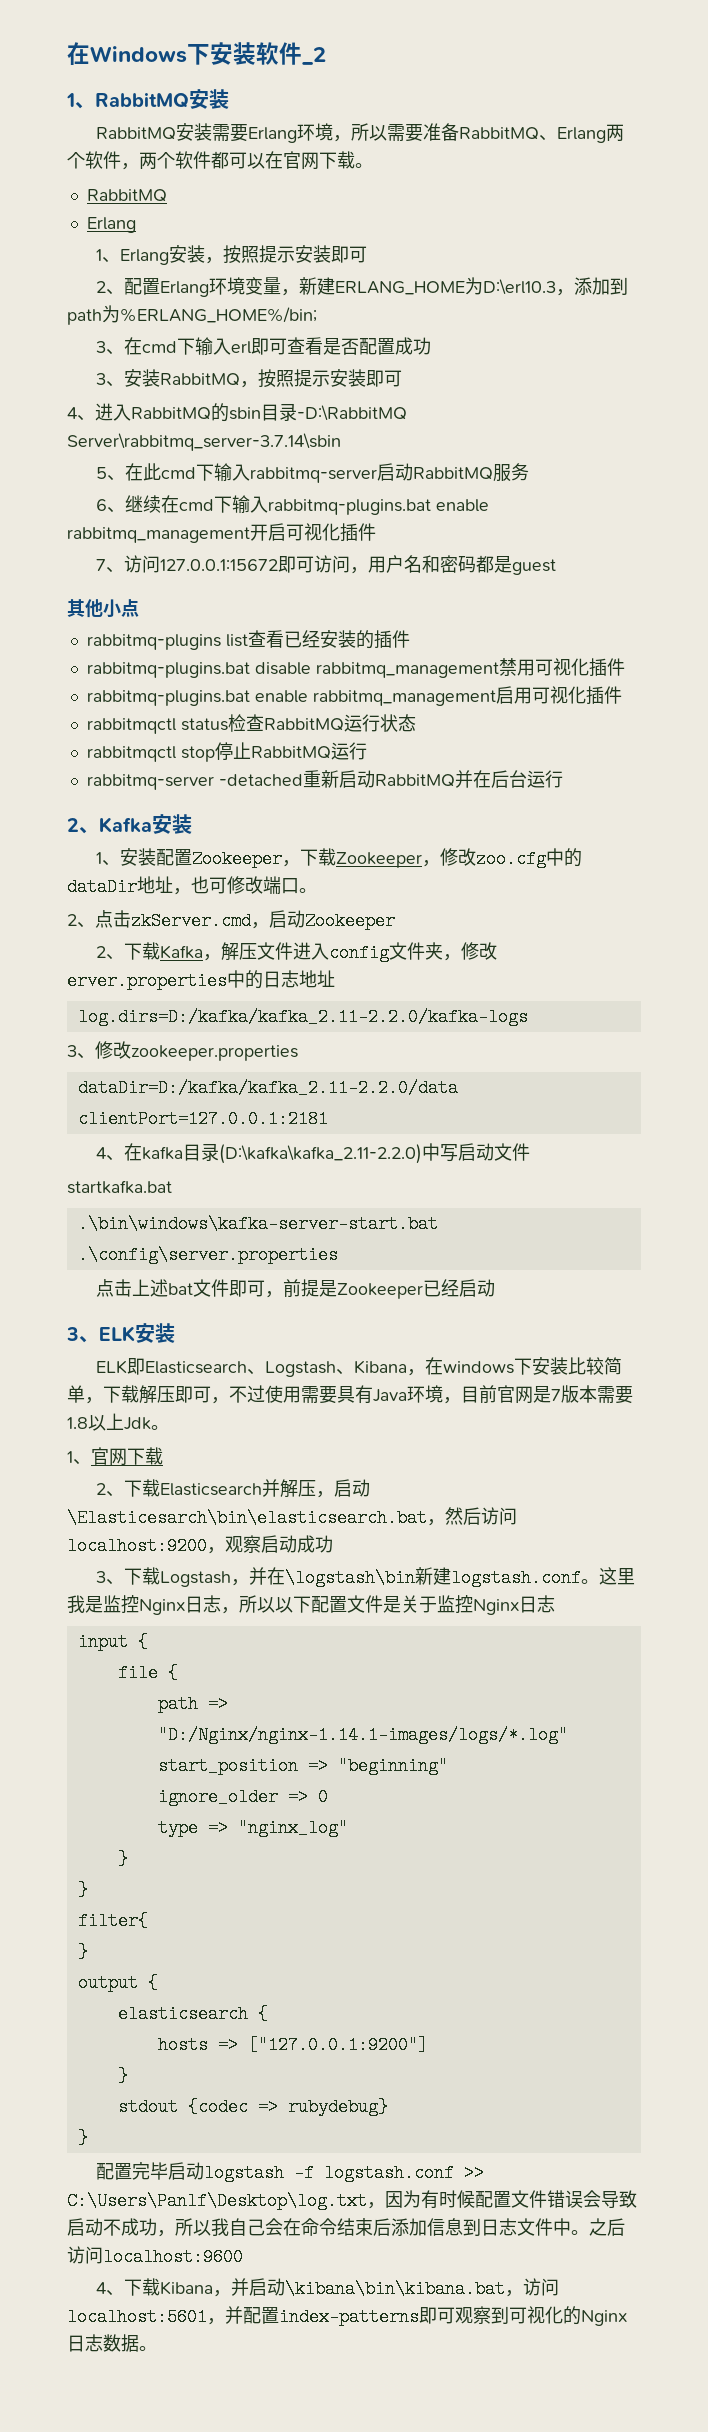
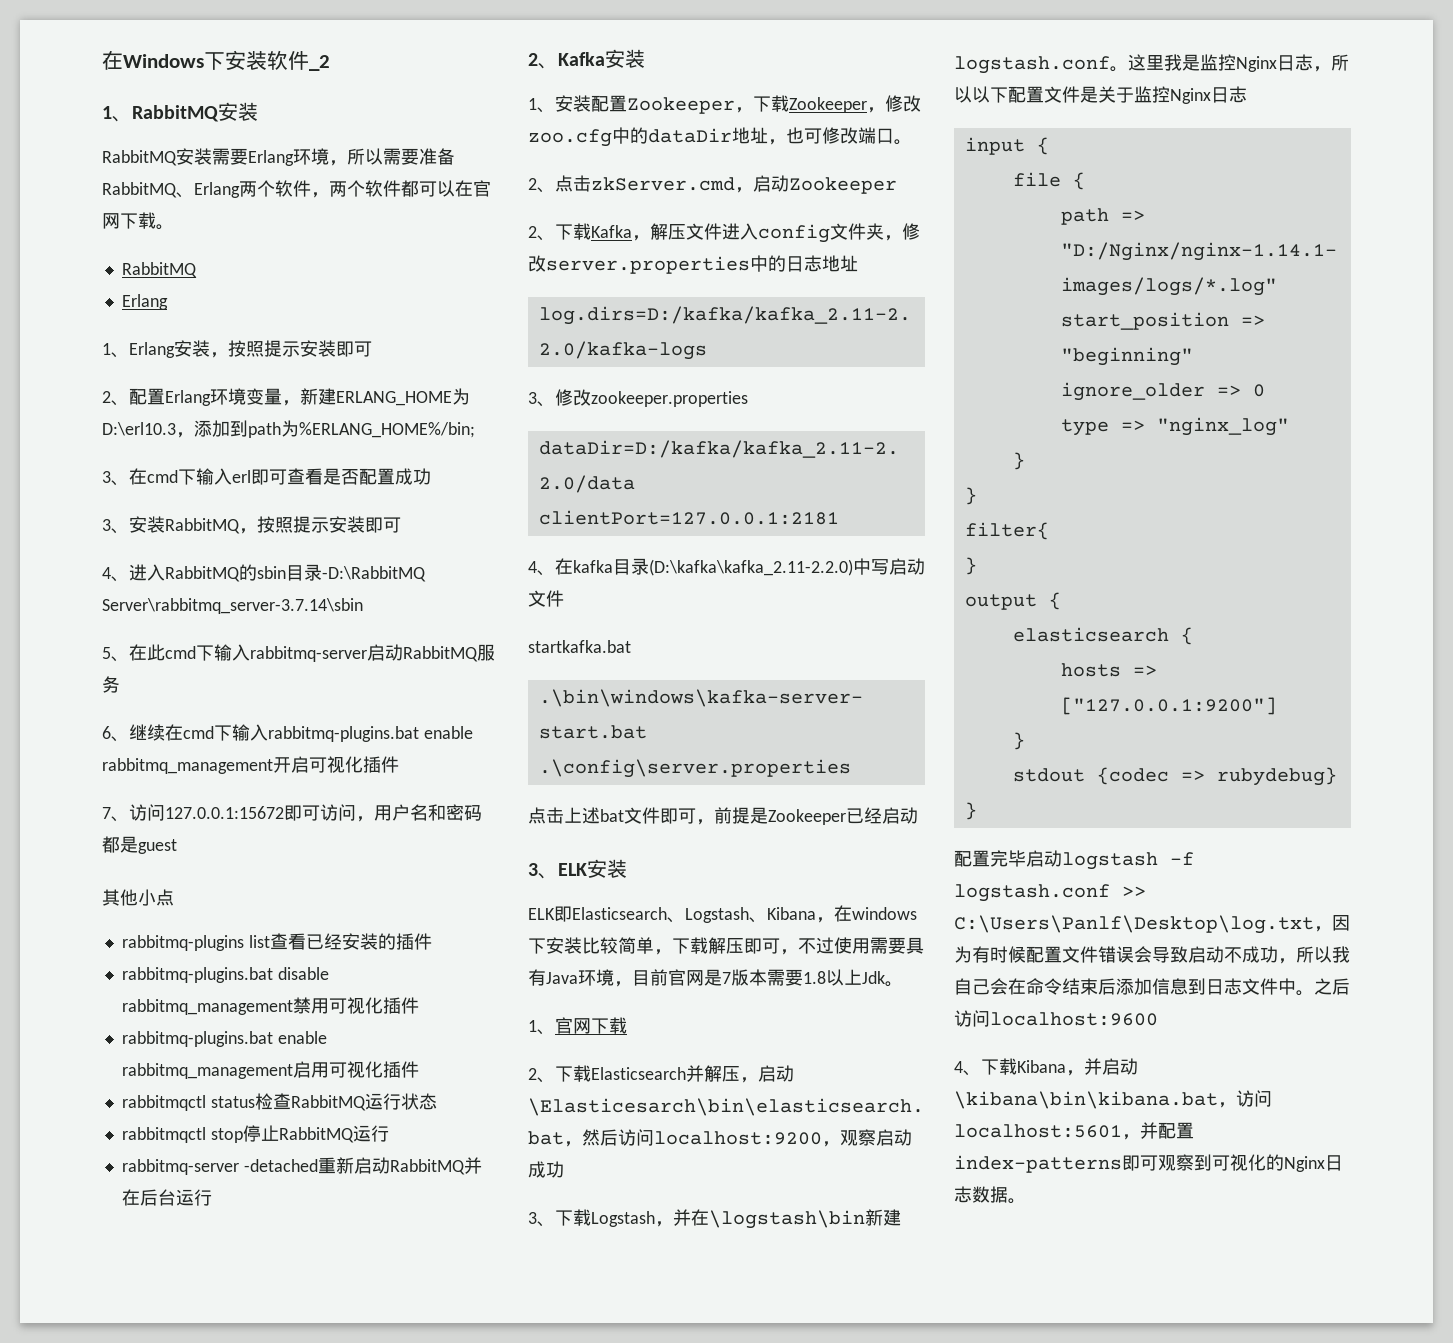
- 2、下载Kafka，解压文件进入config文件夹，修改erver.properties中的日志地址
+ 2、下载Kafka，解压文件进入config文件夹，修改server.properties中的日志地址

